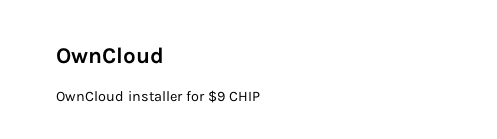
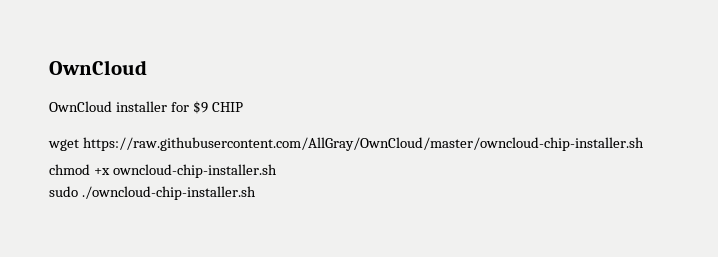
+ wget https://raw.githubusercontent.com/AllGray/OwnCloud/master/owncloud-chip-installer.sh
+ chmod +x owncloud-chip-installer.sh
+ sudo ./owncloud-chip-installer.sh

